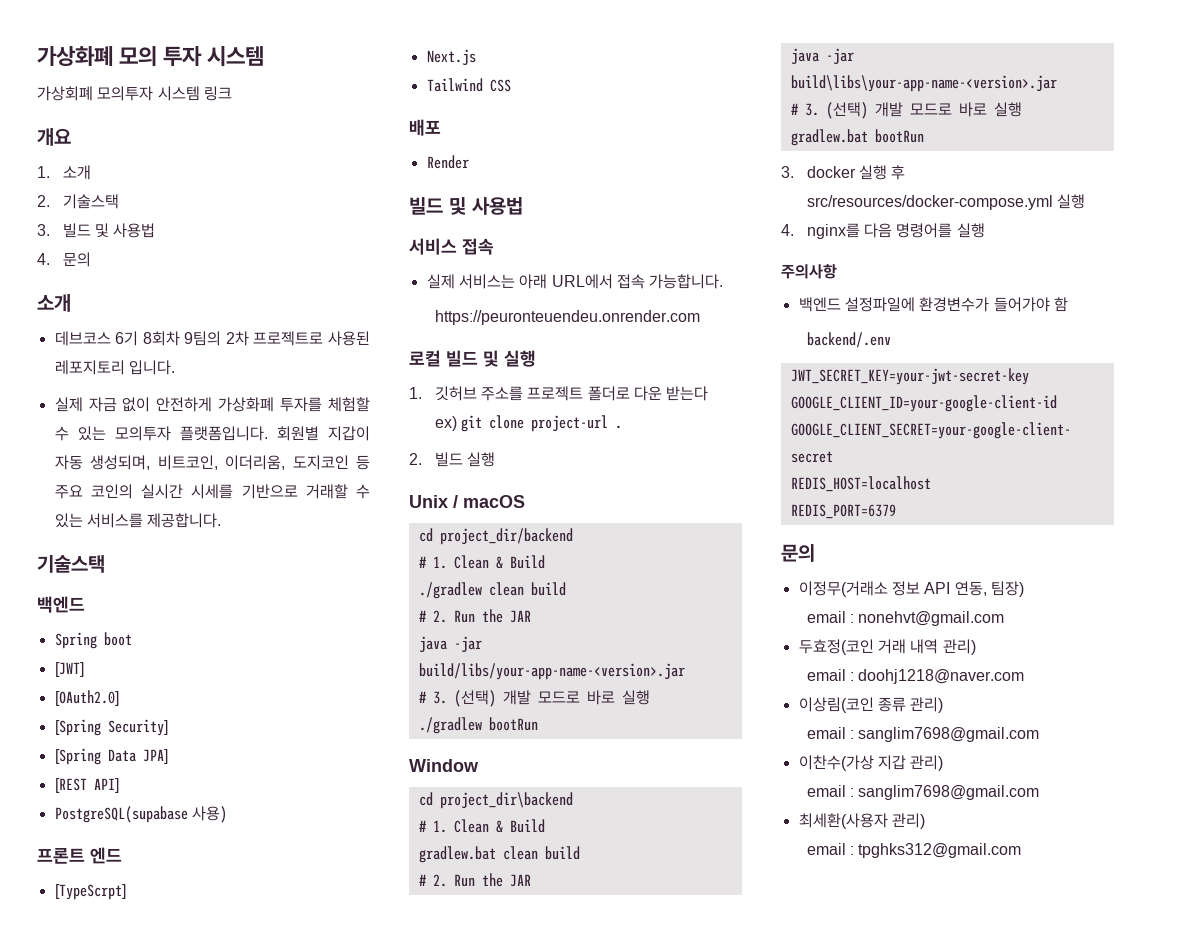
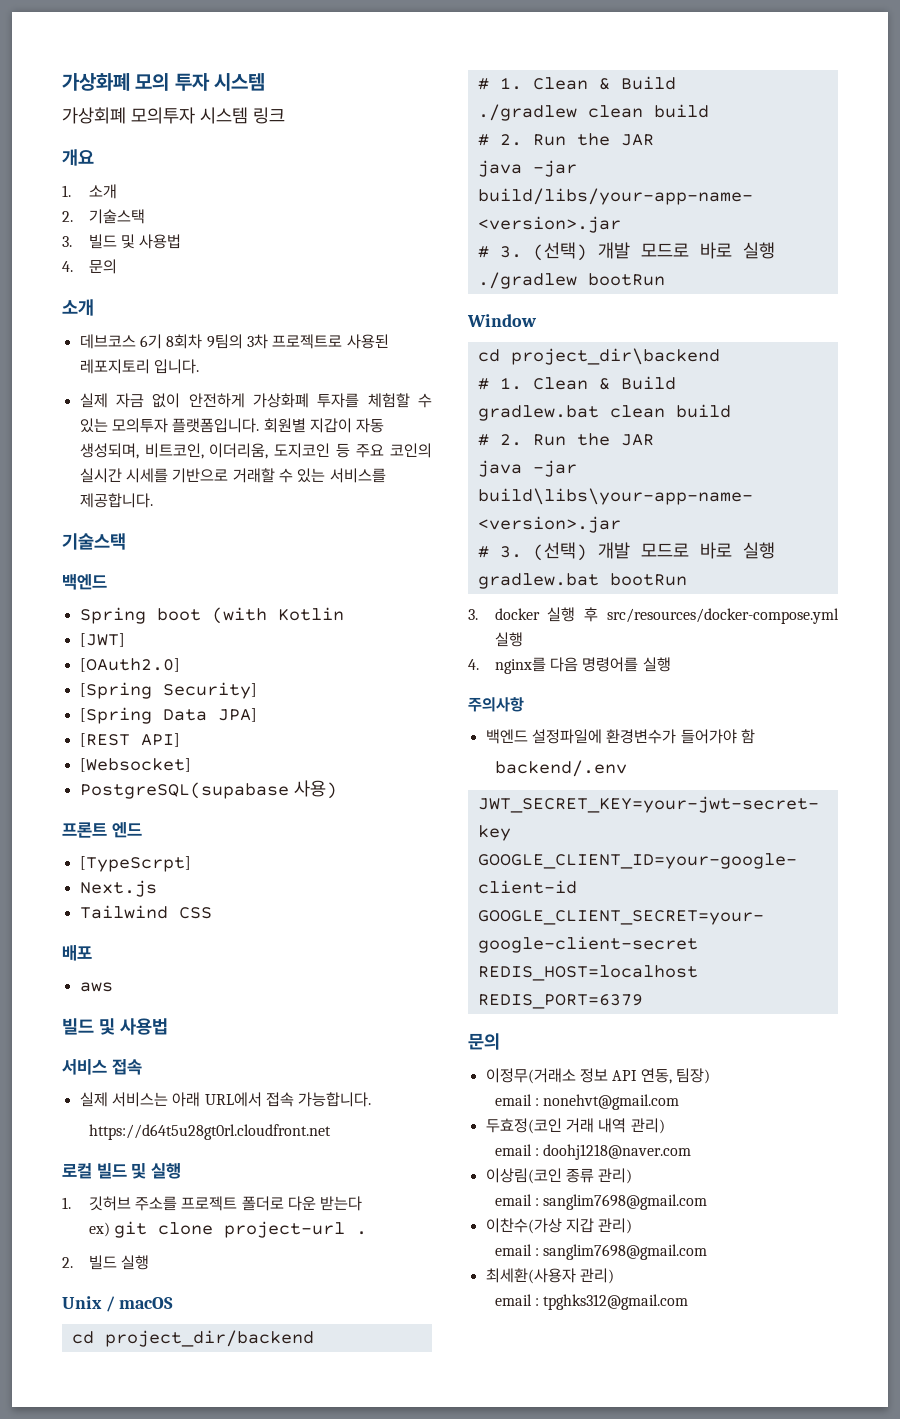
- 데브코스 6기 8회차 9팀의 2차 프로젝트로 사용된 레포지토리 입니다.
+ 데브코스 6기 8회차 9팀의 3차 프로젝트로 사용된 레포지토리 입니다.
- Spring boot
+ Spring boot (with Kotlin
+ [Websocket]
- Render
+ aws
- https://peuronteuendeu.onrender.com
+ https://d64t5u28gt0rl.cloudfront.net

